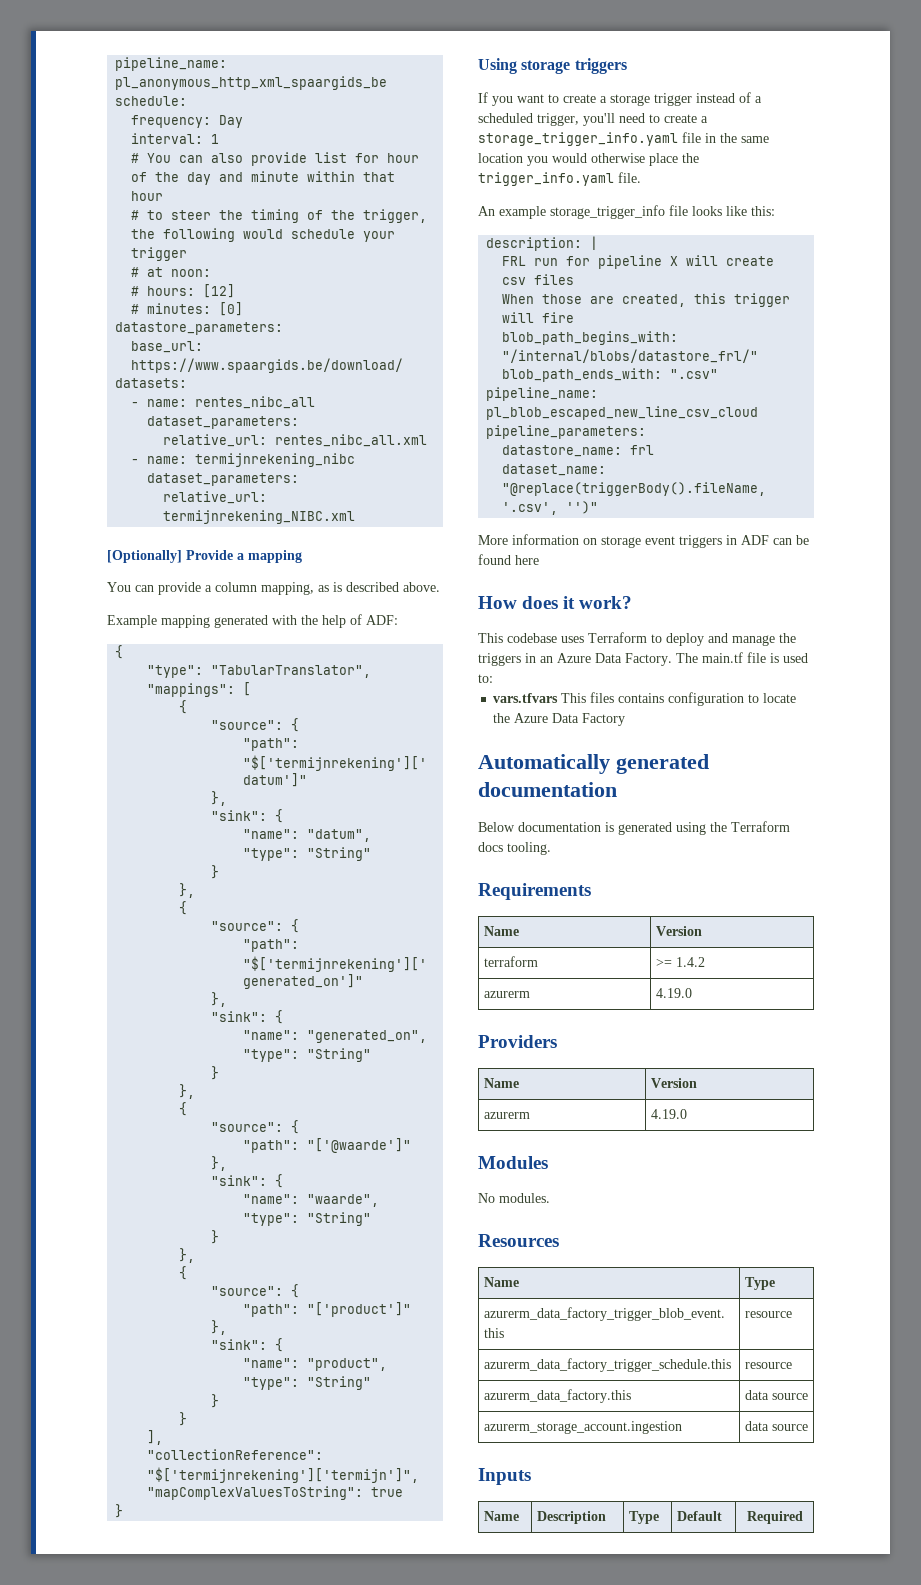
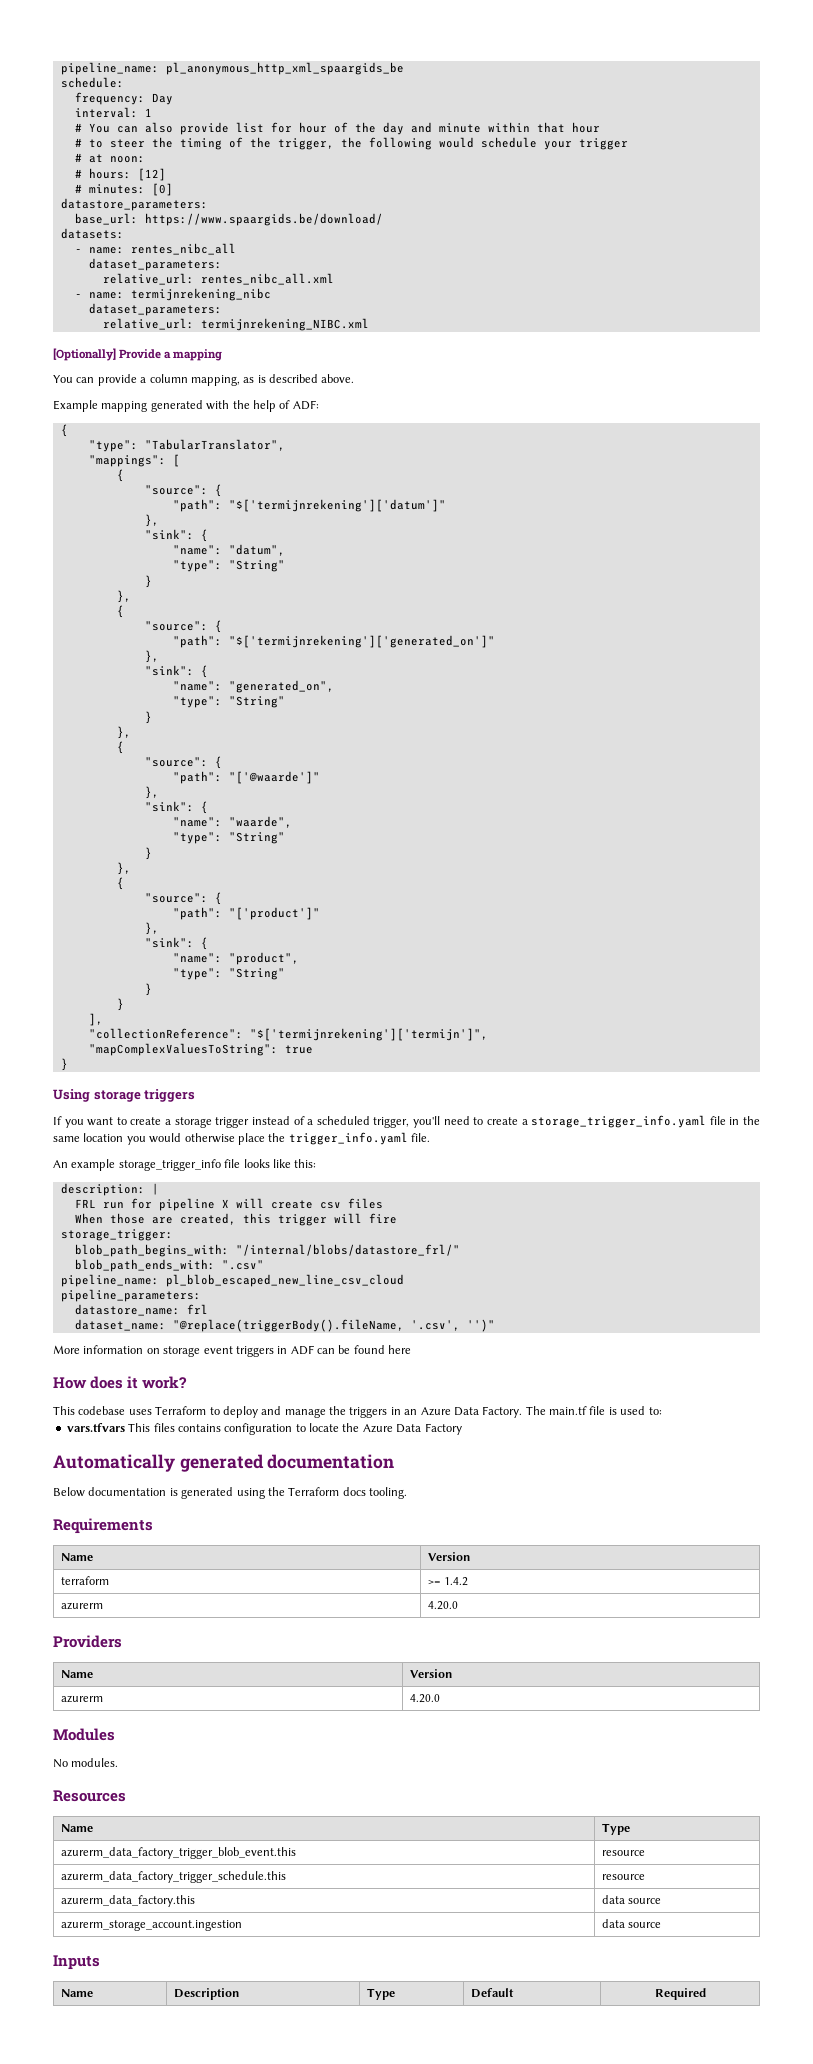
+ storage_trigger:
  terraform | >= 1.4.2
- azurerm | 4.19.0
+ azurerm | 4.20.0
  Providers
  Name | Version
- azurerm | 4.19.0
+ azurerm | 4.20.0

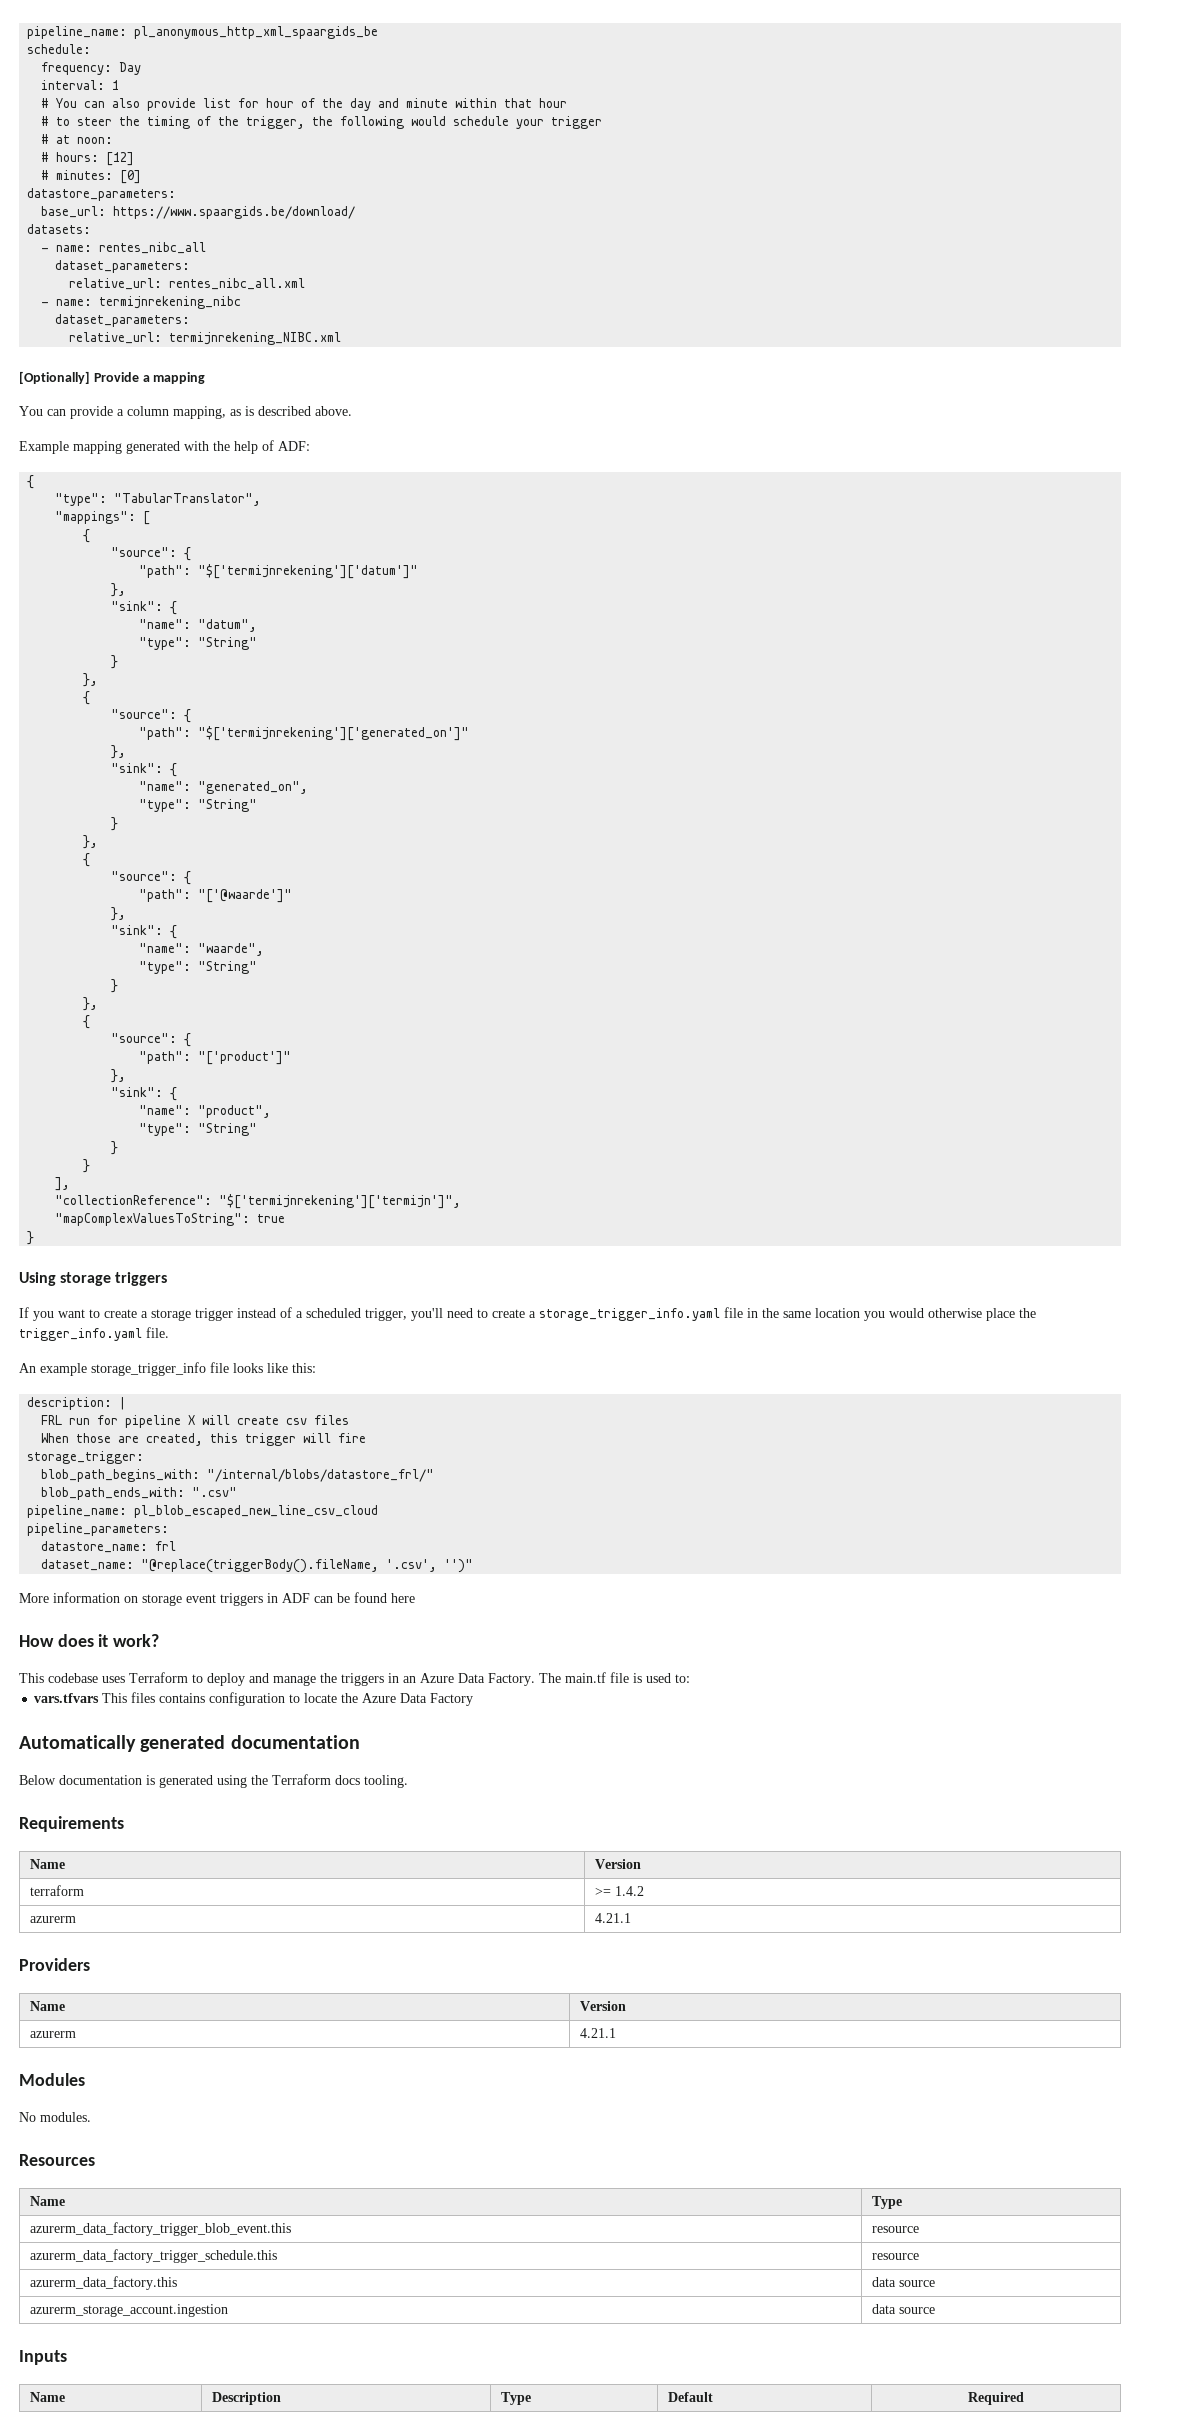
  terraform | >= 1.4.2
- azurerm | 4.20.0
+ azurerm | 4.21.1
  Providers
  Name | Version
- azurerm | 4.20.0
+ azurerm | 4.21.1

